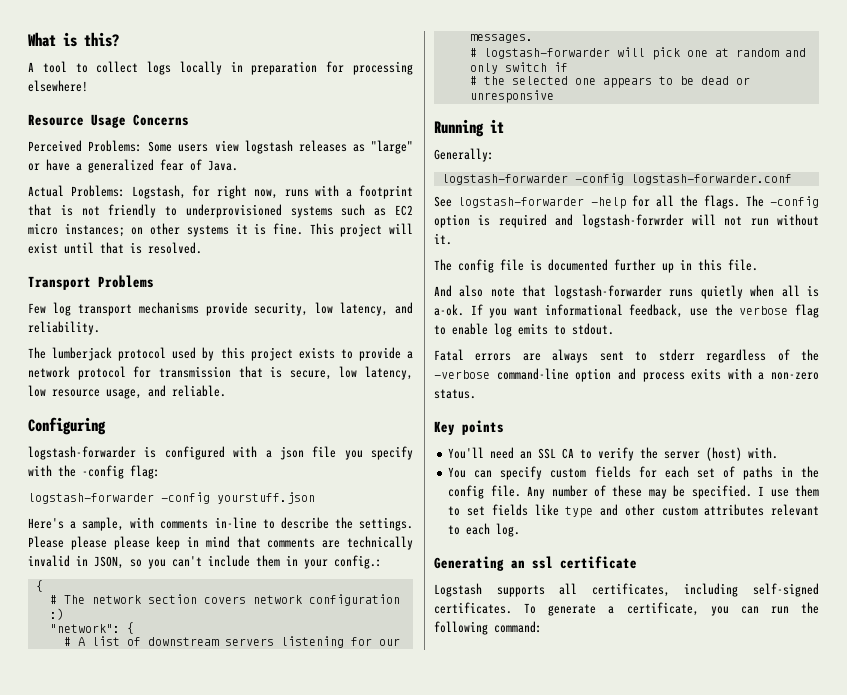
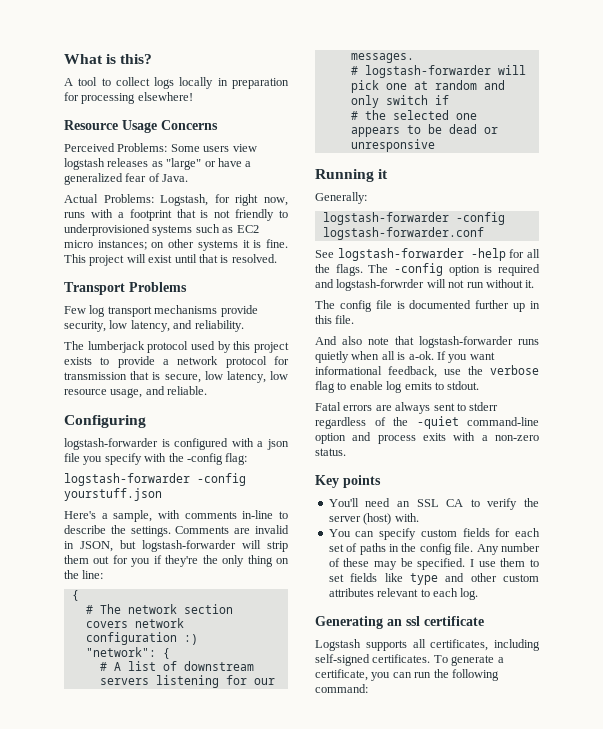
- Please please please keep in mind that comments are technically invalid in JSON, so you can't include them in your config.:
+ Comments are invalid in JSON, but logstash-forwarder will strip them out for you if they're the only thing on the line:
- Fatal errors are always sent to stderr regardless of the -verbose command-line option and process exits with a non-zero status.
+ Fatal errors are always sent to stderr regardless of the -quiet command-line option and process exits with a non-zero status.

